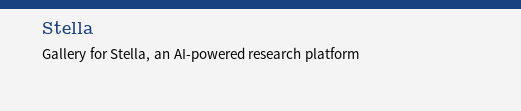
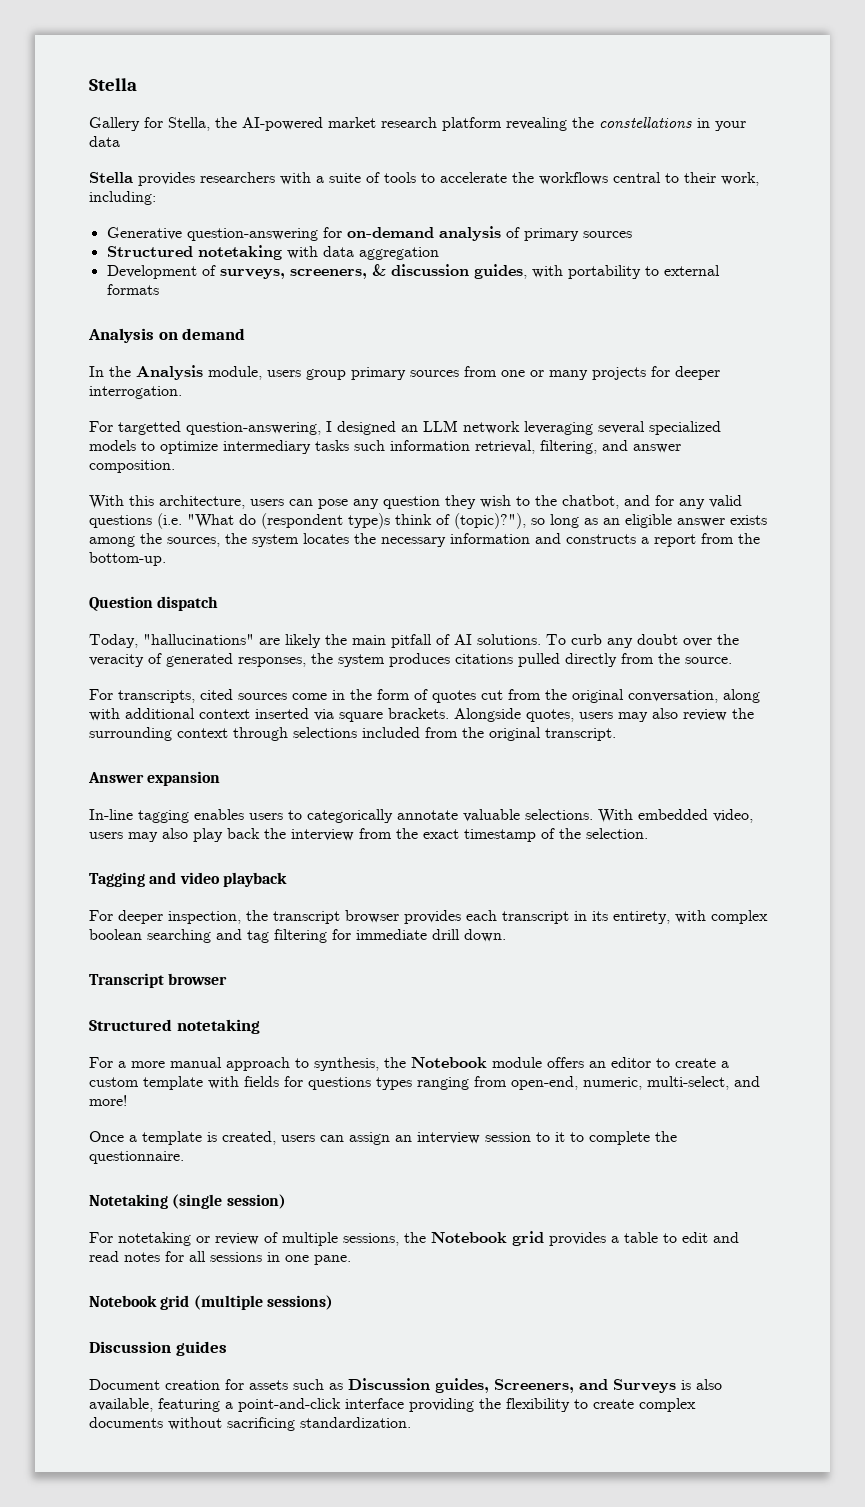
- Gallery for Stella, an AI-powered research platform
+ Gallery for Stella, the AI-powered market research platform revealing the constellations in your data
+ Stella provides researchers with a suite of tools to accelerate the workflows central to their work, including:
+ Generative question-answering for on-demand analysis of primary sources
+ Structured notetaking with data aggregation
+ Development of surveys, screeners, & discussion guides, with portability to external formats
+ Analysis on demand
+ In the Analysis module, users group primary sources from one or many projects for deeper interrogation.
+ For targetted question-answering, I designed an LLM network leveraging several specialized models to optimize intermediary tasks such information retrieval, filtering, and answer composition.
+ With this architecture, users can pose any question they wish to the chatbot, and for any valid questions (i.e. "What do (respondent type)s think of (topic)?"), so long as an eligible answer exists among the sources, the system locates the necessary information and constructs a report from the bottom-up.
+ Question dispatch
+ Today, "hallucinations" are likely the main pitfall of AI solutions. To curb any doubt over the veracity of generated responses, the system produces citations pulled directly from the source.
+ For transcripts, cited sources come in the form of quotes cut from the original conversation, along with additional context inserted via square brackets. Alongside quotes, users may also review the surrounding context through selections included from the original transcript.
+ Answer expansion
+ In-line tagging enables users to categorically annotate valuable selections. With embedded video, users may also play back the interview from the exact timestamp of the selection.
+ Tagging and video playback
+ For deeper inspection, the transcript browser provides each transcript in its entirety, with complex boolean searching and tag filtering for immediate drill down.
+ Transcript browser
+ Structured notetaking
+ For a more manual approach to synthesis, the Notebook module offers an editor to create a custom template with fields for questions types ranging from open-end, numeric, multi-select, and more!
+ Once a template is created, users can assign an interview session to it to complete the questionnaire.
+ Notetaking (single session)
+ For notetaking or review of multiple sessions, the Notebook grid provides a table to edit and read notes for all sessions in one pane.
+ Notebook grid (multiple sessions)
+ Discussion guides
+ Document creation for assets such as Discussion guides, Screeners, and Surveys is also available, featuring a point-and-click interface providing the flexibility to create complex documents without sacrificing standardization.

